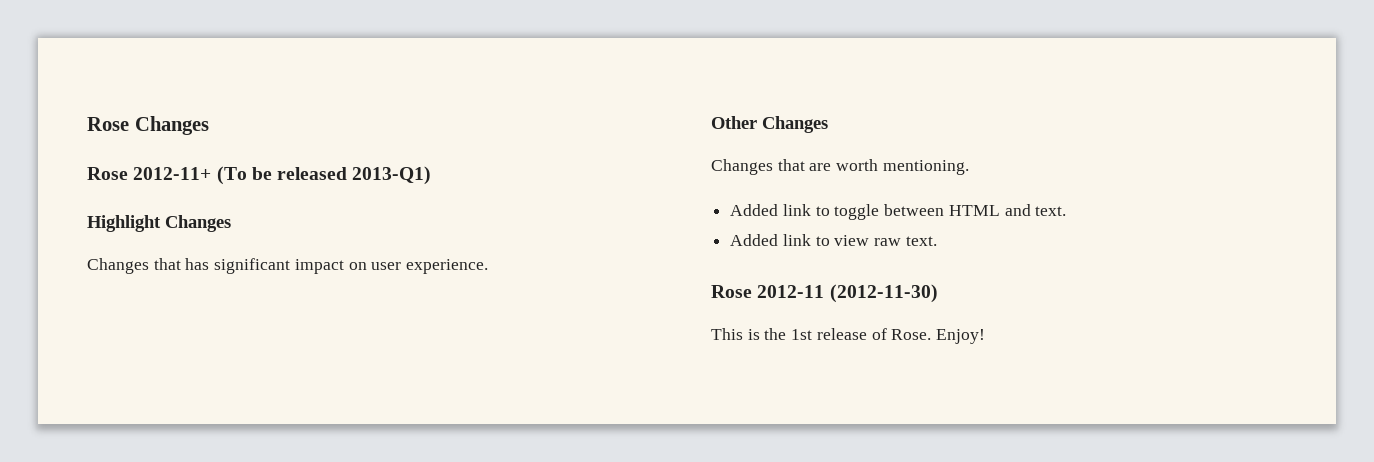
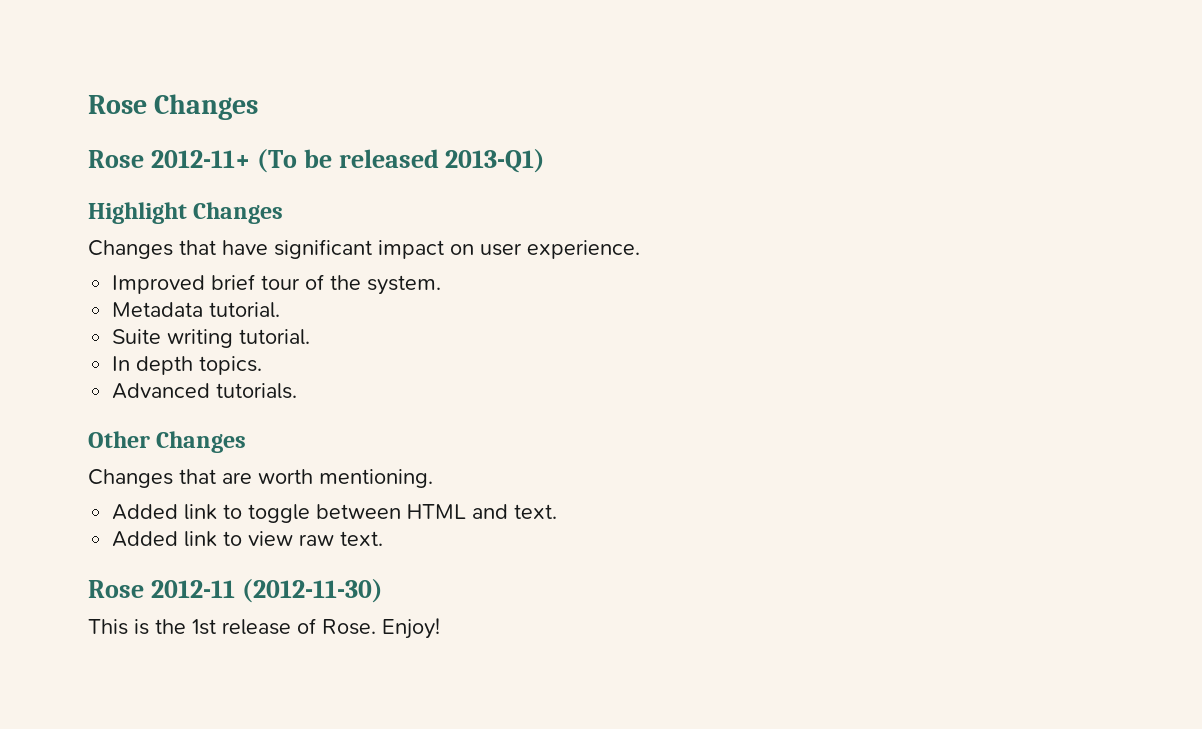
- Changes that has significant impact on user experience.
+ Changes that have significant impact on user experience.
+ Improved brief tour of the system.
+ Metadata tutorial.
+ Suite writing tutorial.
+ In depth topics.
+ Advanced tutorials.

